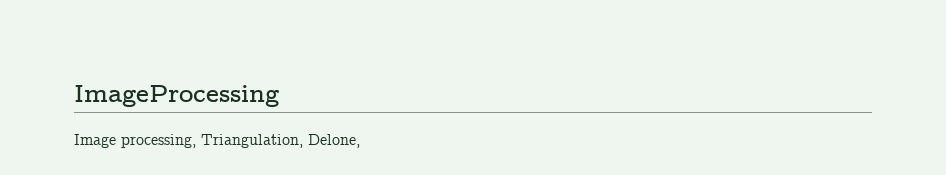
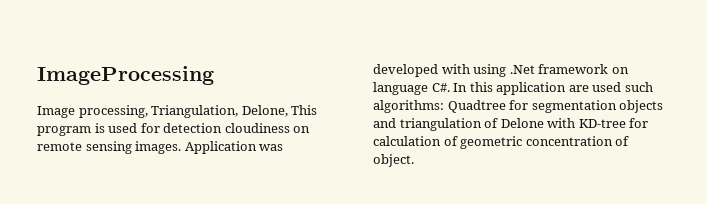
- Image processing, Triangulation, Delone,
+ Image processing, Triangulation, Delone, This program is used for detection cloudiness on remote sensing images. Application was developed with using .Net framework on language C#. In this application are used such algorithms: Quadtree for segmentation objects and triangulation of Delone with KD-tree for calculation of geometric concentration of object.

